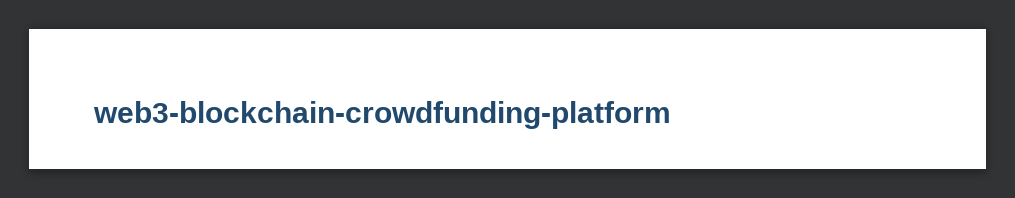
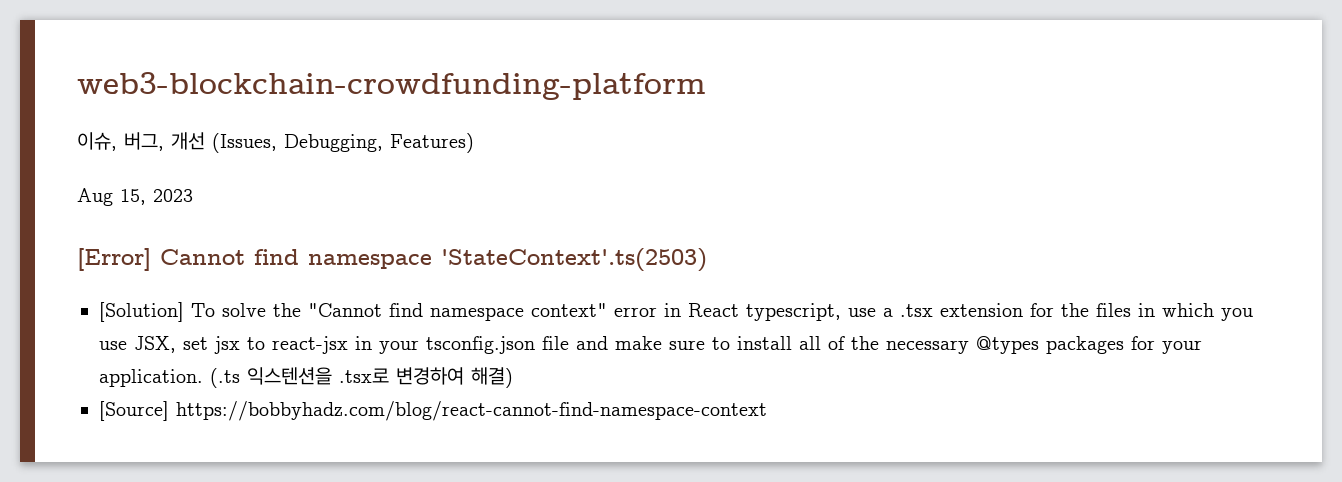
+ 이슈, 버그, 개선 (Issues, Debugging, Features)
+ Aug 15, 2023
+ [Error] Cannot find namespace 'StateContext'.ts(2503)
+ [Solution] To solve the "Cannot find namespace context" error in React typescript, use a .tsx extension for the files in which you use JSX, set jsx to react-jsx in your tsconfig.json file and make sure to install all of the necessary @types packages for your application. (.ts 익스텐션을 .tsx로 변경하여 해결)
+ [Source] https://bobbyhadz.com/blog/react-cannot-find-namespace-context

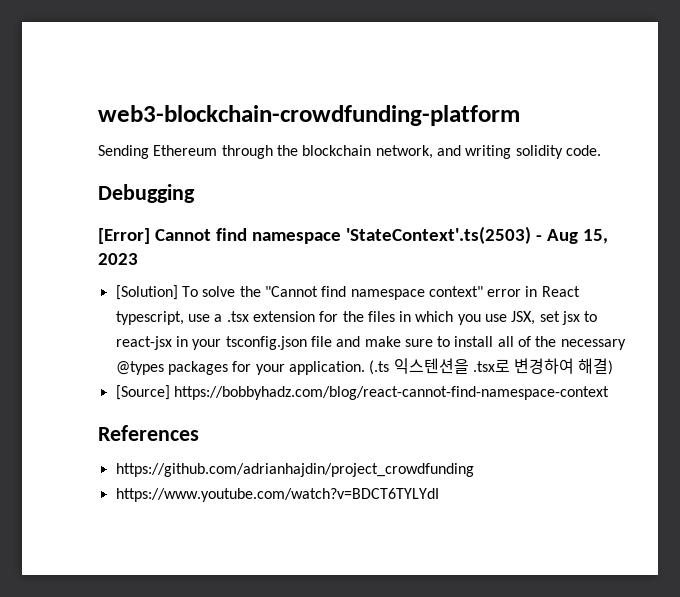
- 이슈, 버그, 개선 (Issues, Debugging, Features)
- Aug 15, 2023
+ Sending Ethereum through the blockchain network, and writing solidity code.
+ Debugging
- [Error] Cannot find namespace 'StateContext'.ts(2503)
+ [Error] Cannot find namespace 'StateContext'.ts(2503) - Aug 15, 2023
+ References
+ https://github.com/adrianhajdin/project_crowdfunding
+ https://www.youtube.com/watch?v=BDCT6TYLYdI

